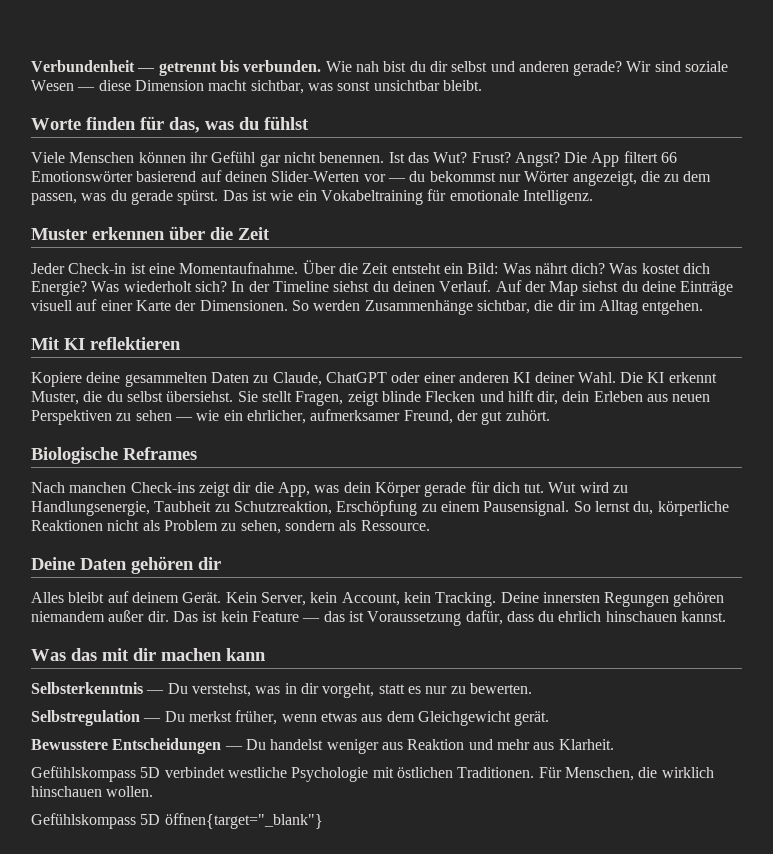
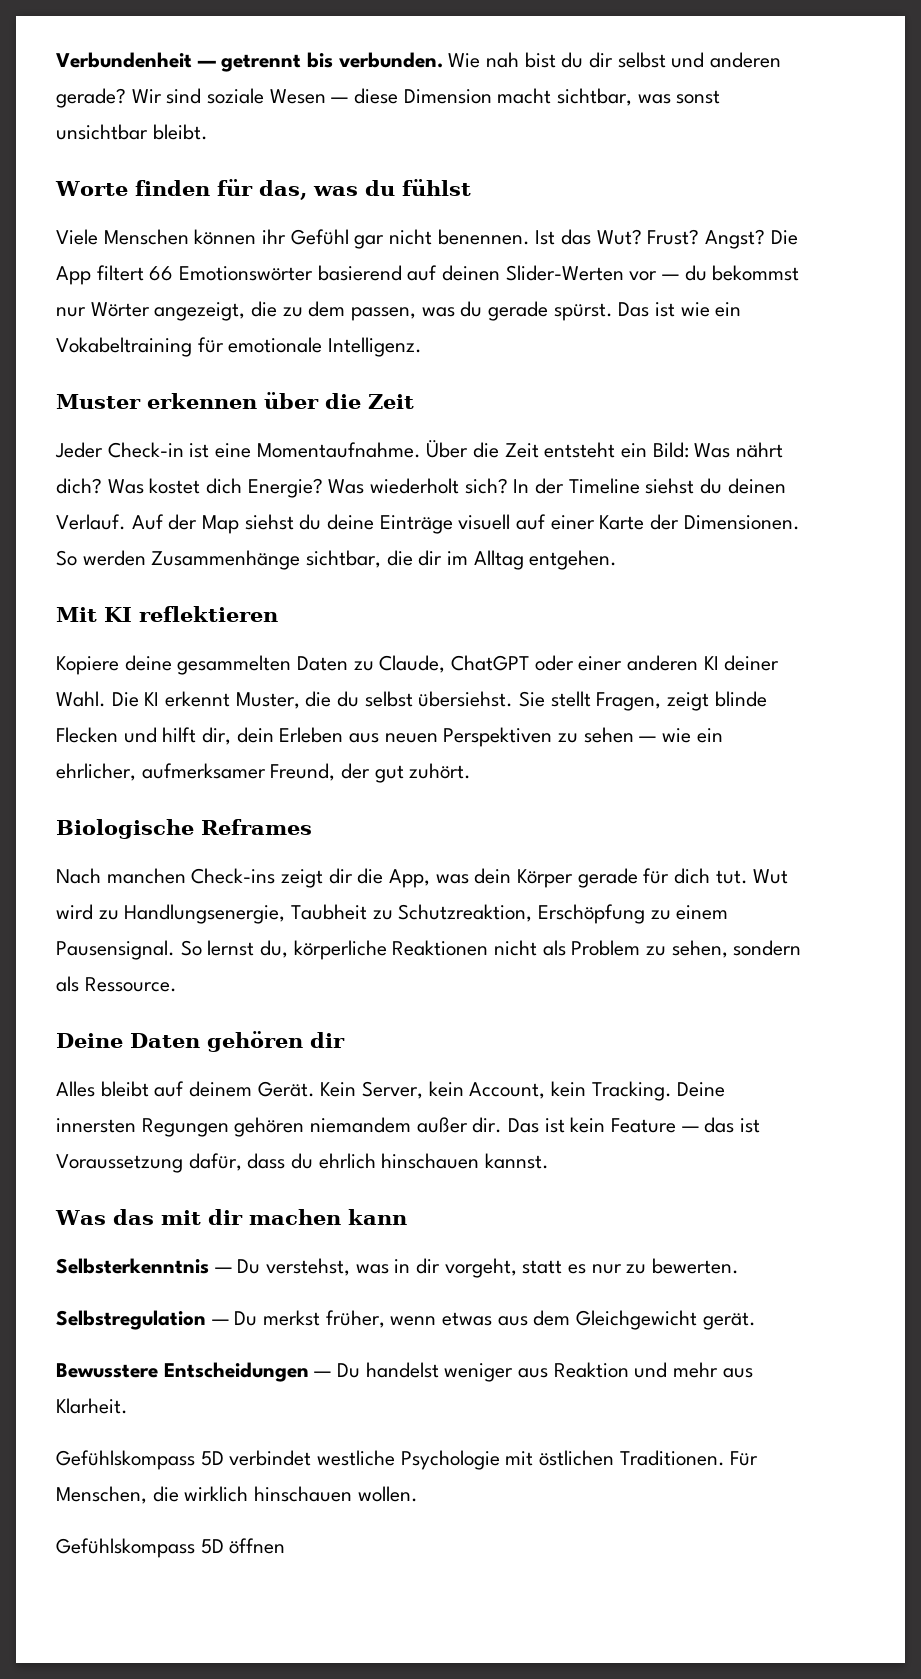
- Gefühlskompass 5D öffnen{target="_blank"}
+ Gefühlskompass 5D öffnen

